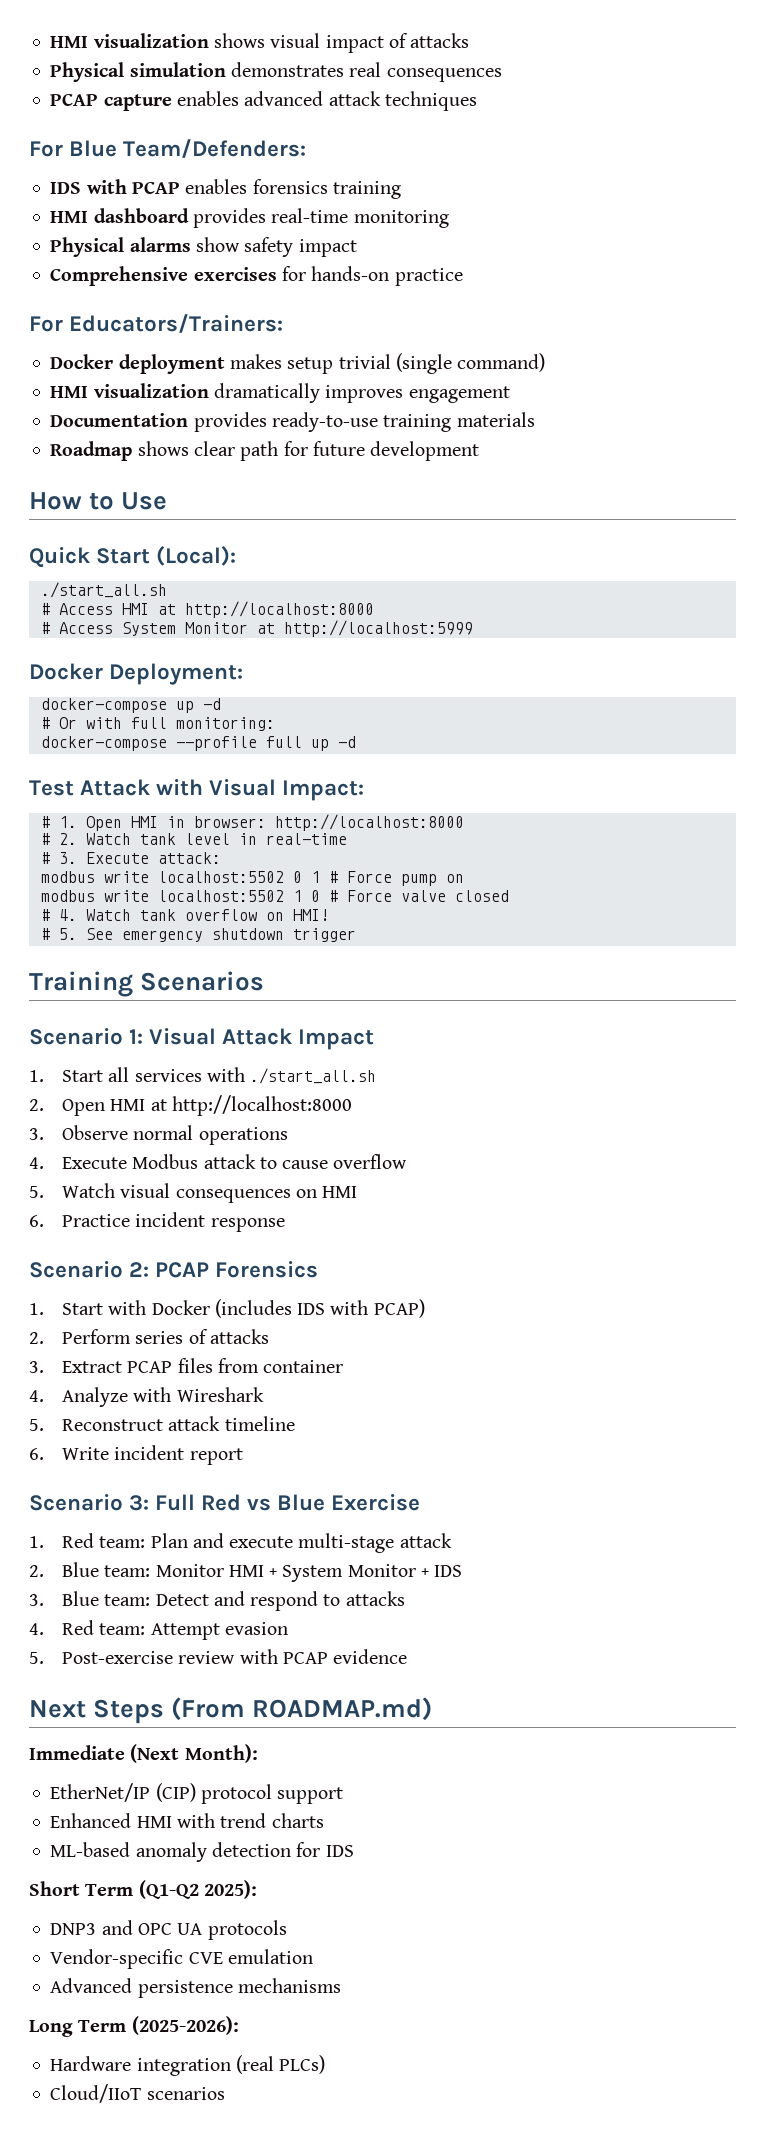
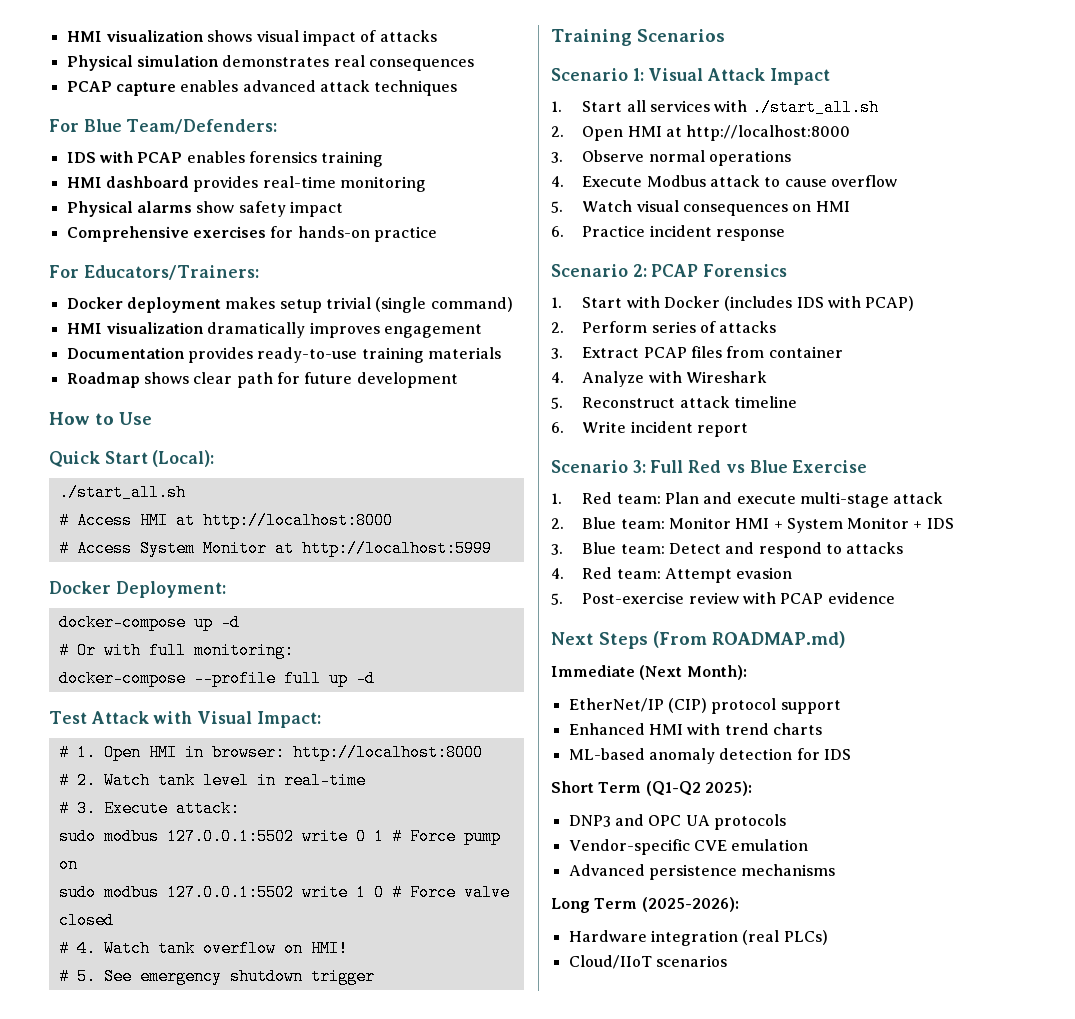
- modbus write localhost:5502 0 1 # Force pump on
+ sudo modbus 127.0.0.1:5502 write 0 1 # Force pump on
- modbus write localhost:5502 1 0 # Force valve closed
+ sudo modbus 127.0.0.1:5502 write 1 0 # Force valve closed

